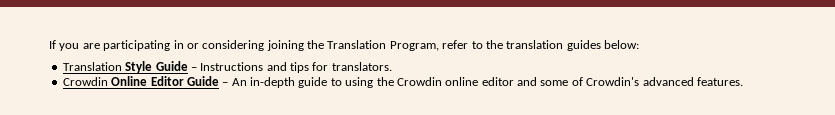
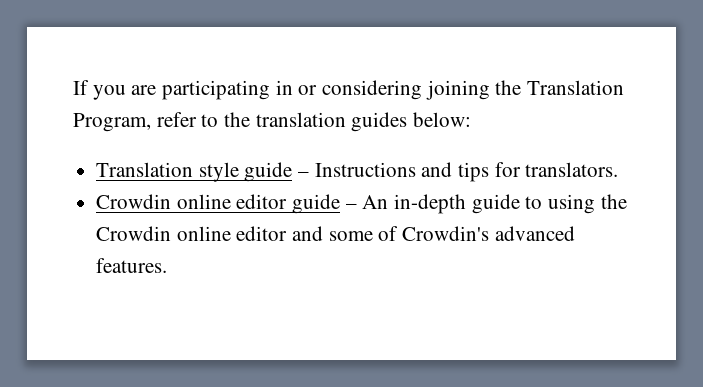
- Translation Style Guide – Instructions and tips for translators.
+ Translation style guide – Instructions and tips for translators.
- Crowdin Online Editor Guide – An in-depth guide to using the Crowdin online editor and some of Crowdin's advanced features.
+ Crowdin online editor guide – An in-depth guide to using the Crowdin online editor and some of Crowdin's advanced features.

